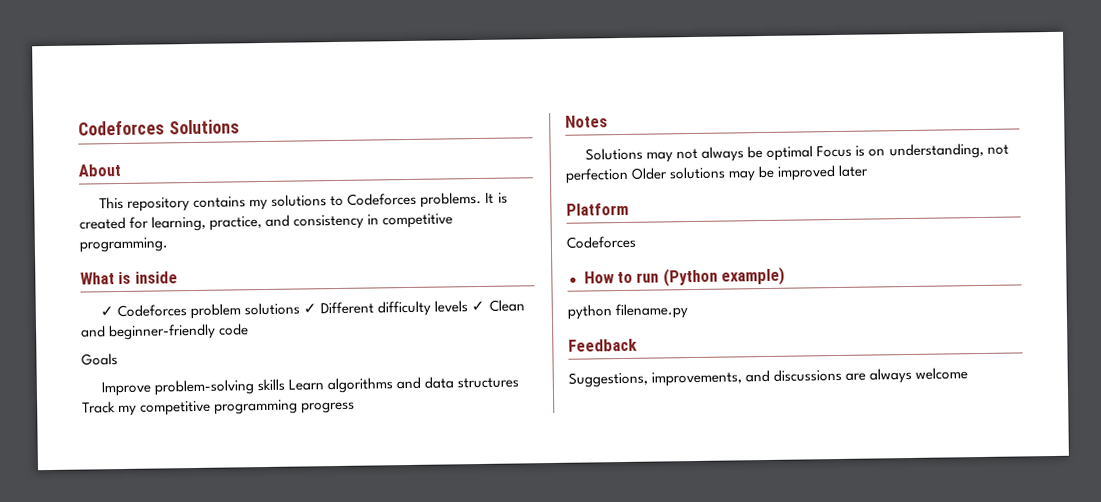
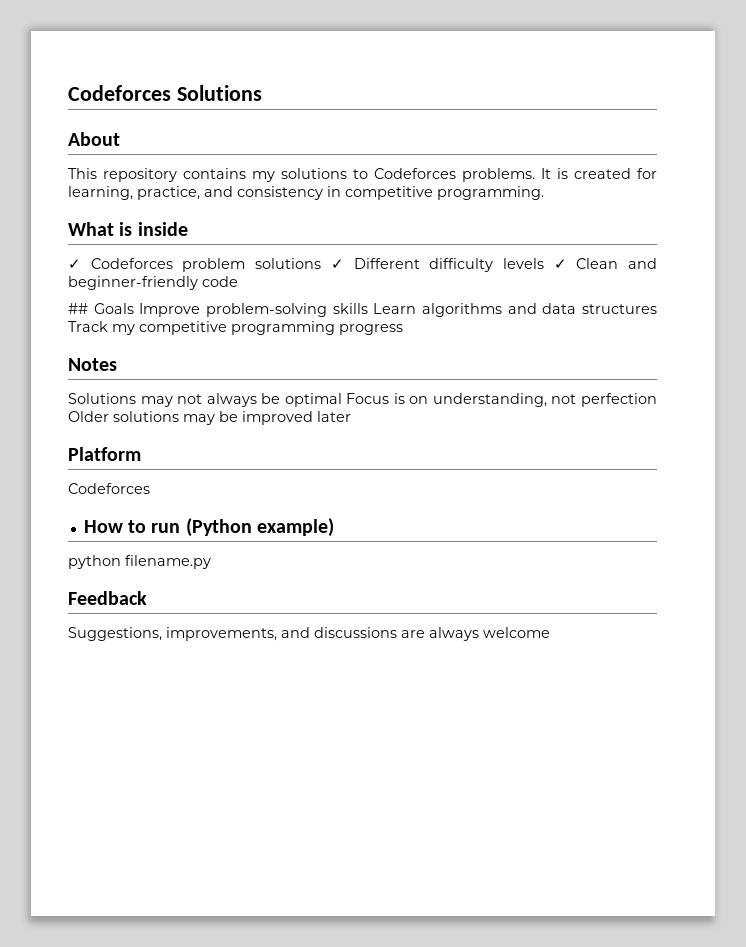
- Goals
- Improve problem-solving skills Learn algorithms and data structures Track my competitive programming progress
+ ## Goals Improve problem-solving skills Learn algorithms and data structures Track my competitive programming progress

